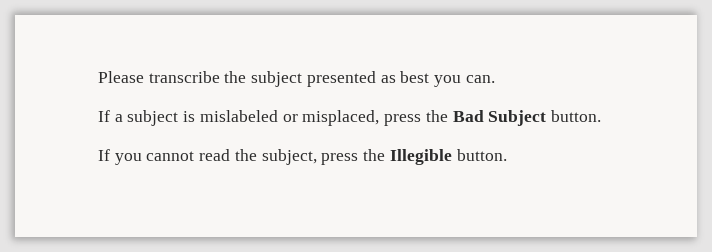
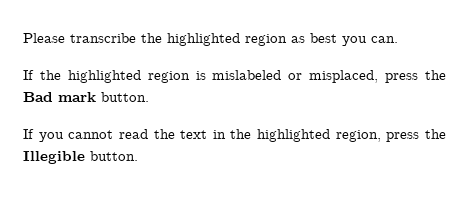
- Please transcribe the subject presented as best you can.
+ Please transcribe the highlighted region as best you can.
- If a subject is mislabeled or misplaced, press the Bad Subject button.
+ If the highlighted region is mislabeled or misplaced, press the Bad mark button.
- If you cannot read the subject, press the Illegible button.
+ If you cannot read the text in the highlighted region, press the Illegible button.

